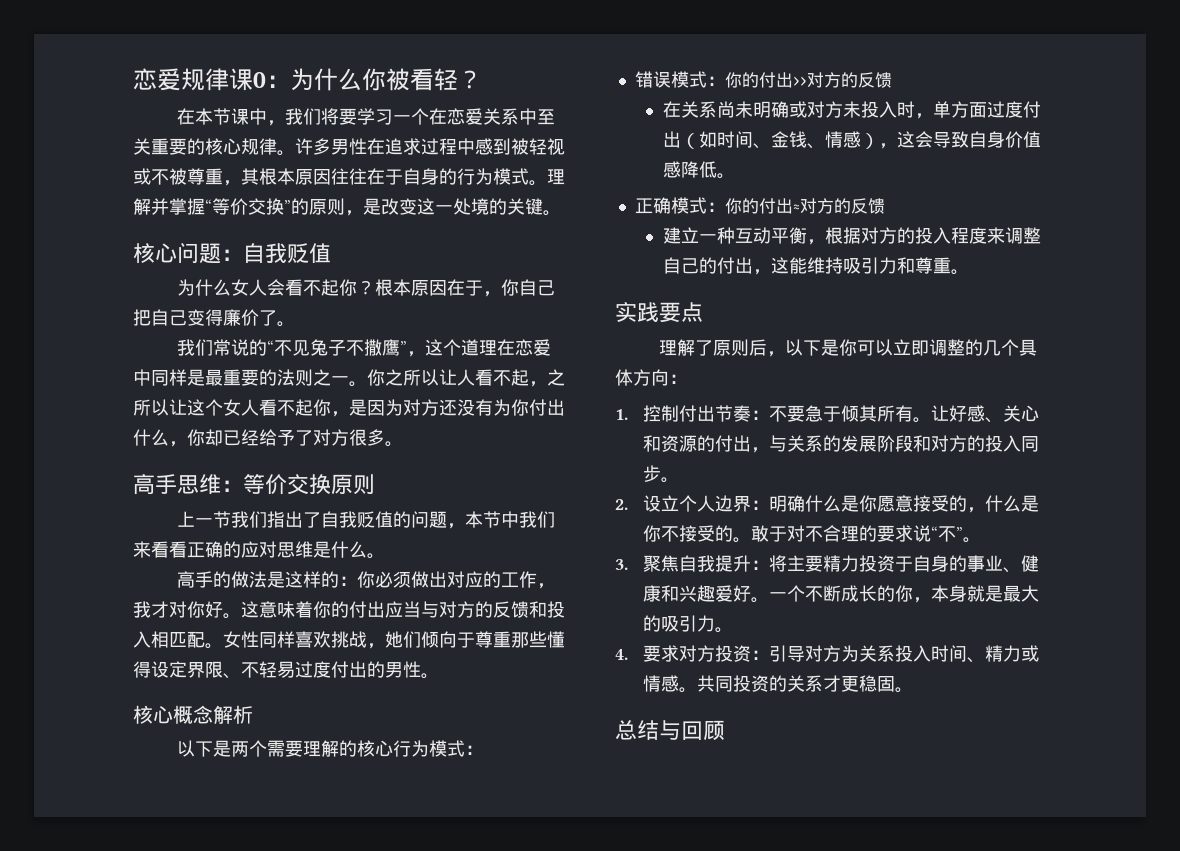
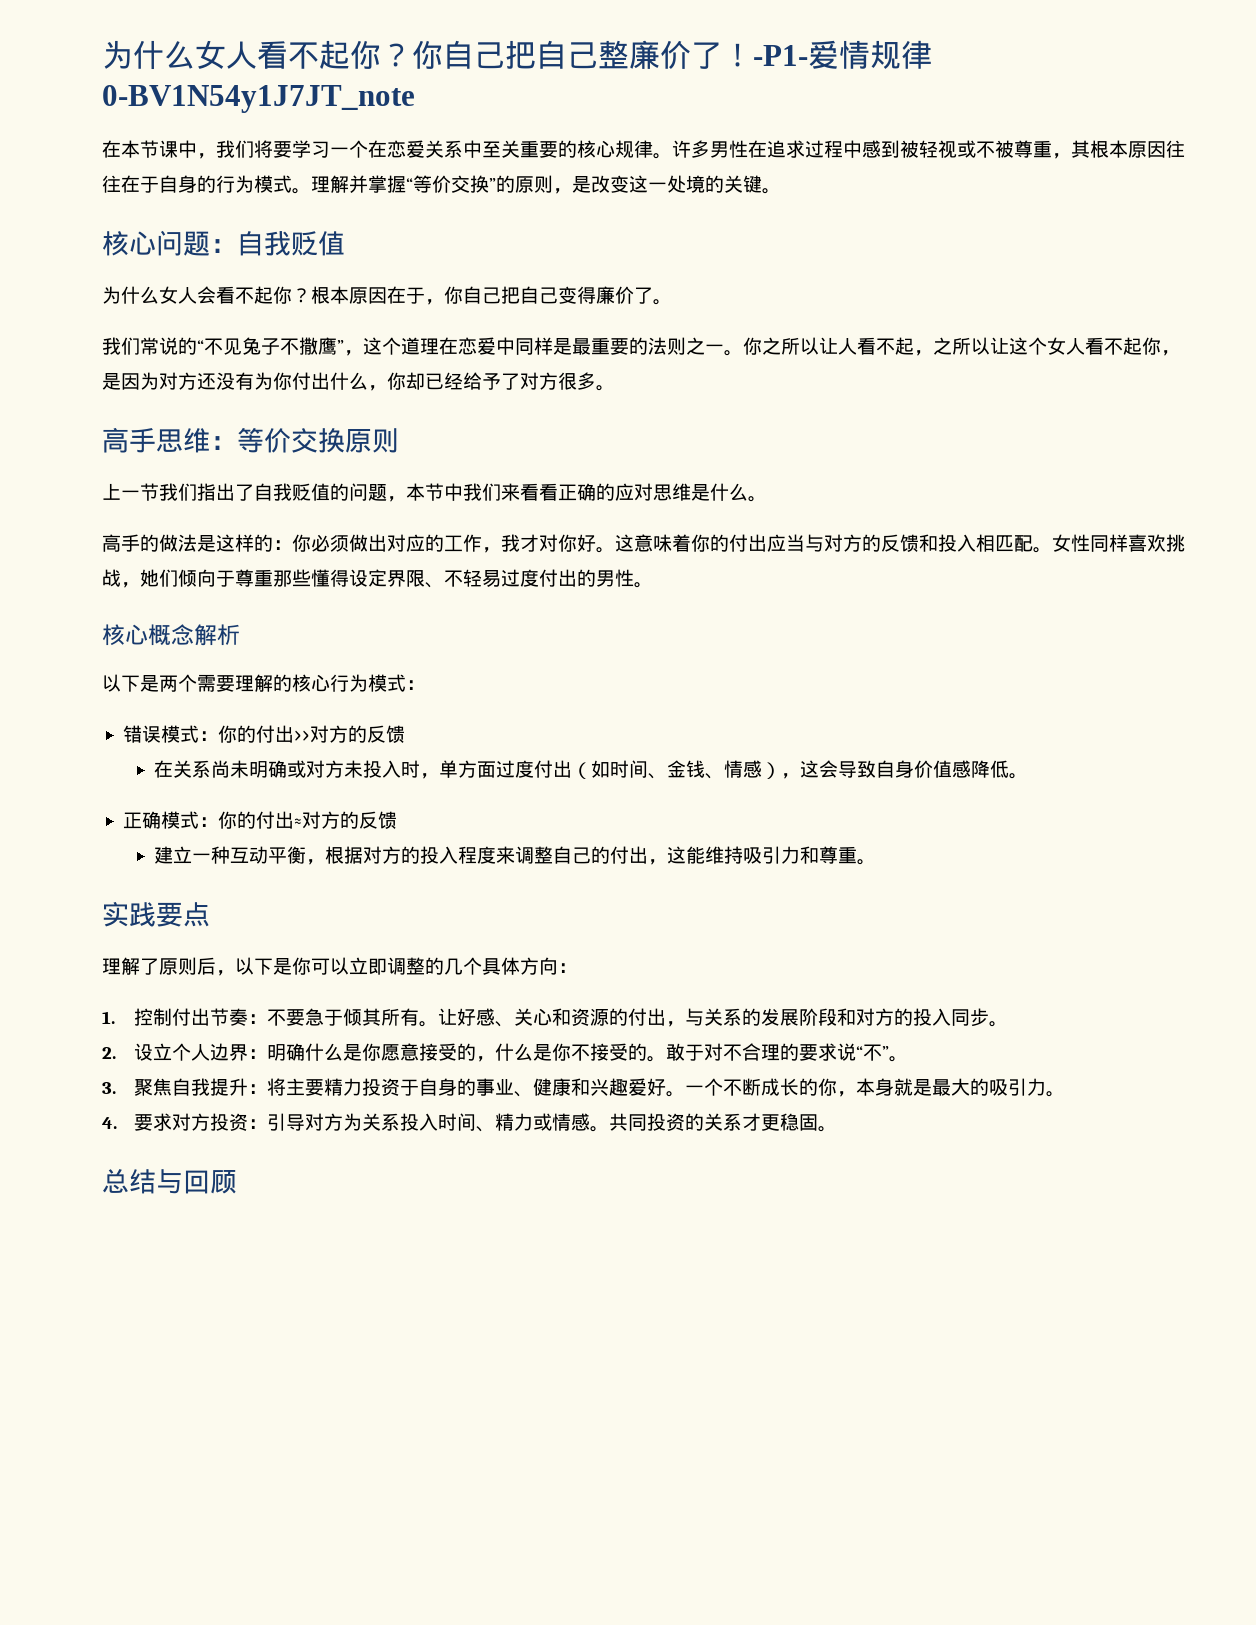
- 恋爱规律课0：为什么你被看轻？
+ 为什么女人看不起你？你自己把自己整廉价了！-P1-爱情规律0-BV1N54y1J7JT_note

